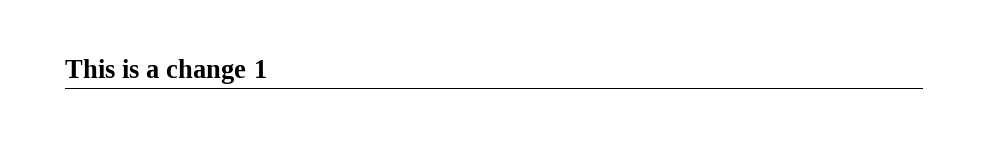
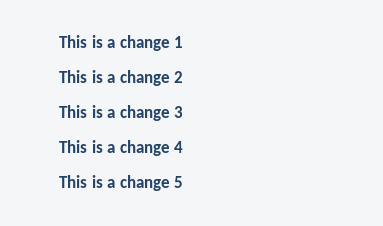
+ This is a change 2
+ This is a change 3
+ This is a change 4
+ This is a change 5

